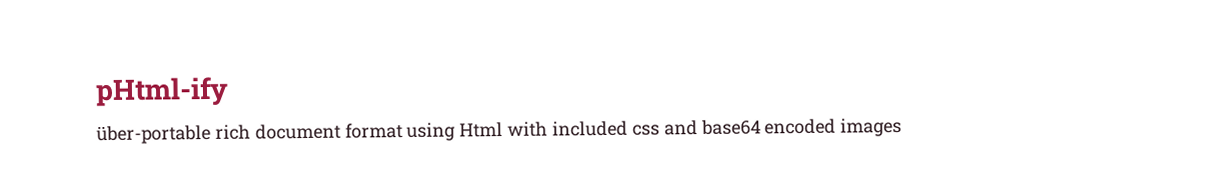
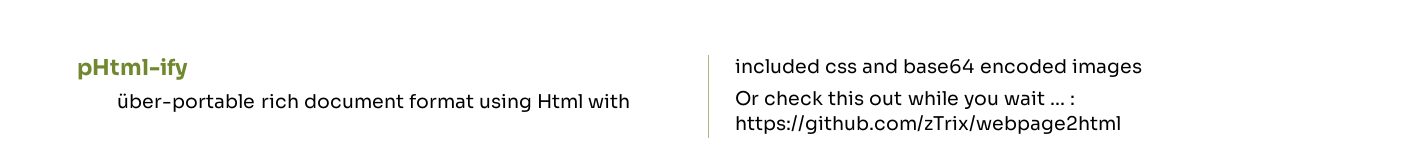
+ Or check this out while you wait ... : https://github.com/zTrix/webpage2html

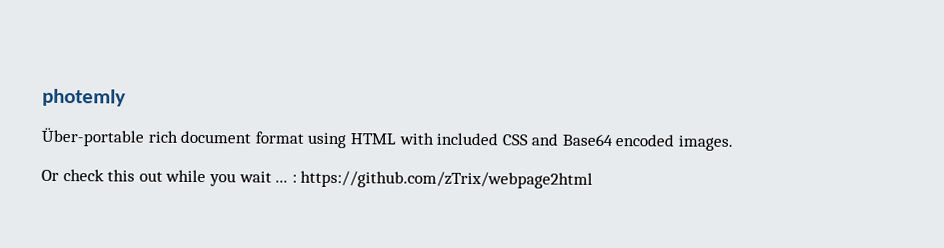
- pHtml-ify
- über-portable rich document format using Html with included css and base64 encoded images
+ photemly
+ Über-portable rich document format using HTML with included CSS and Base64 encoded images.

